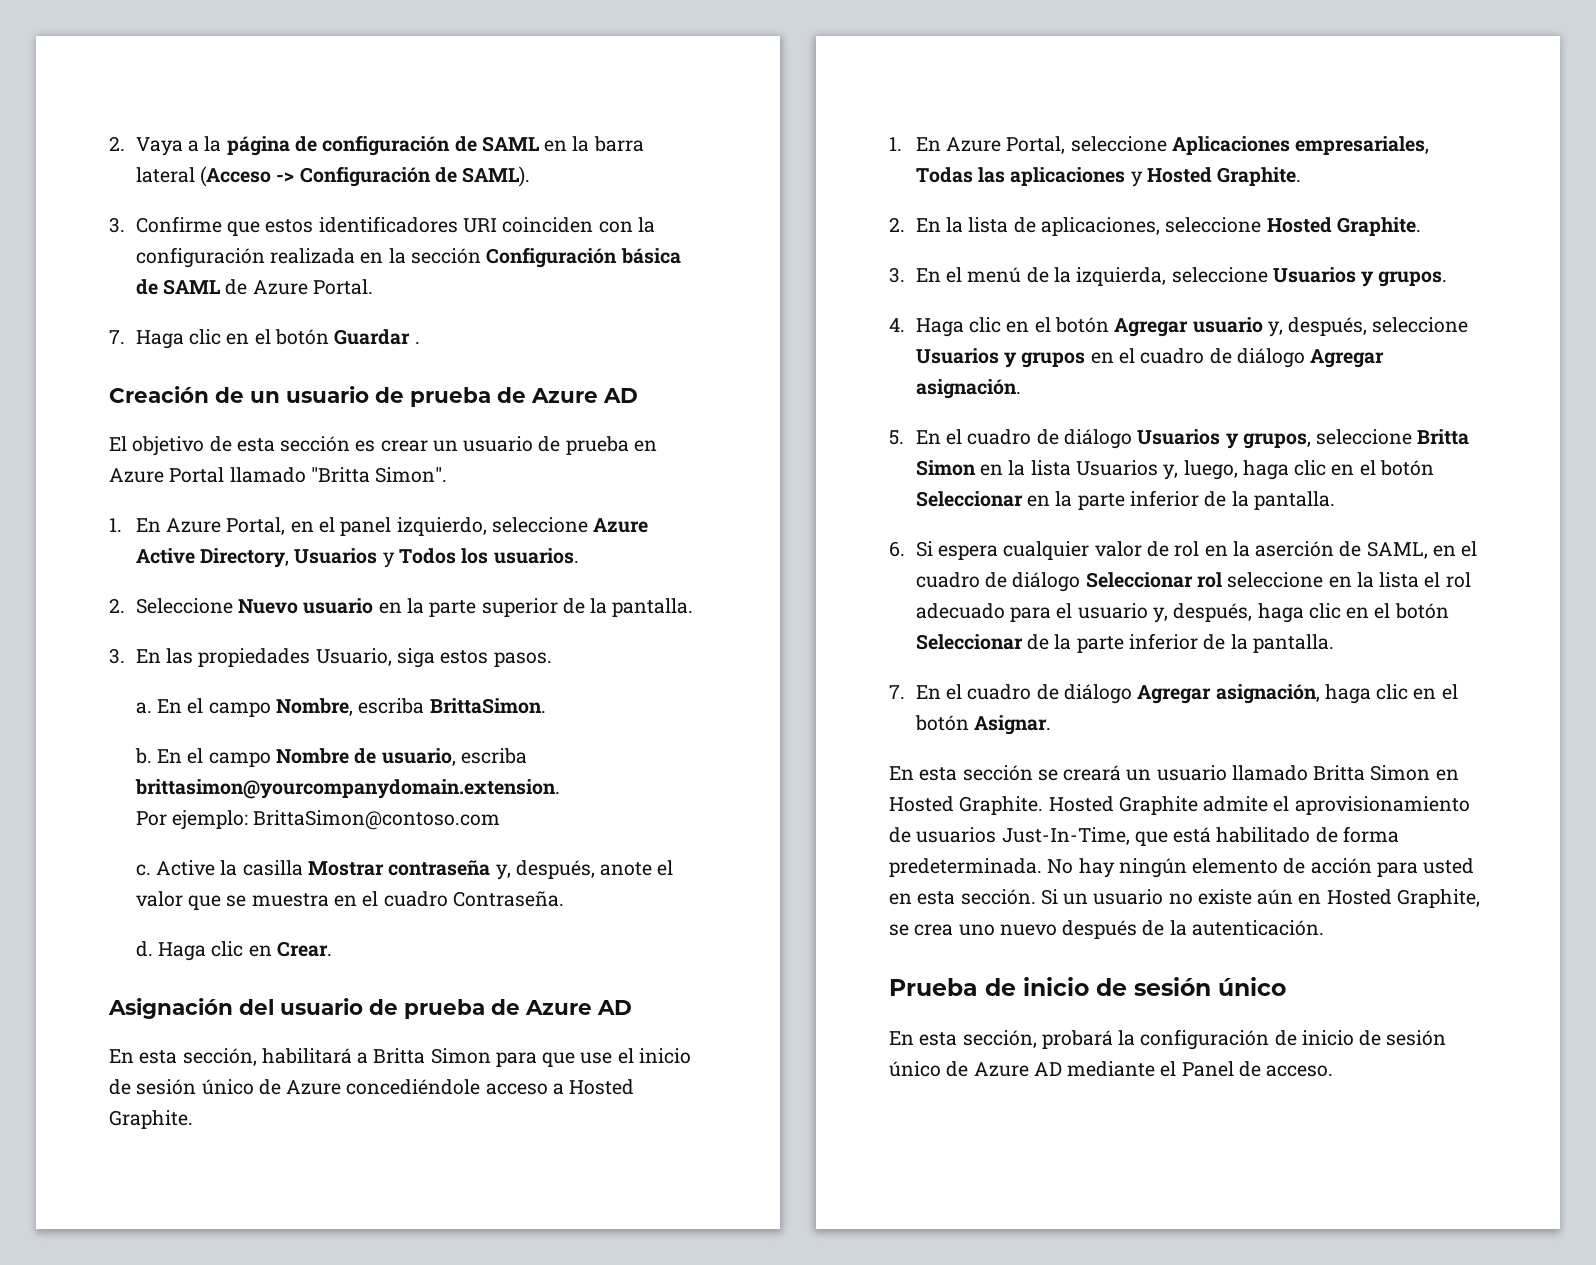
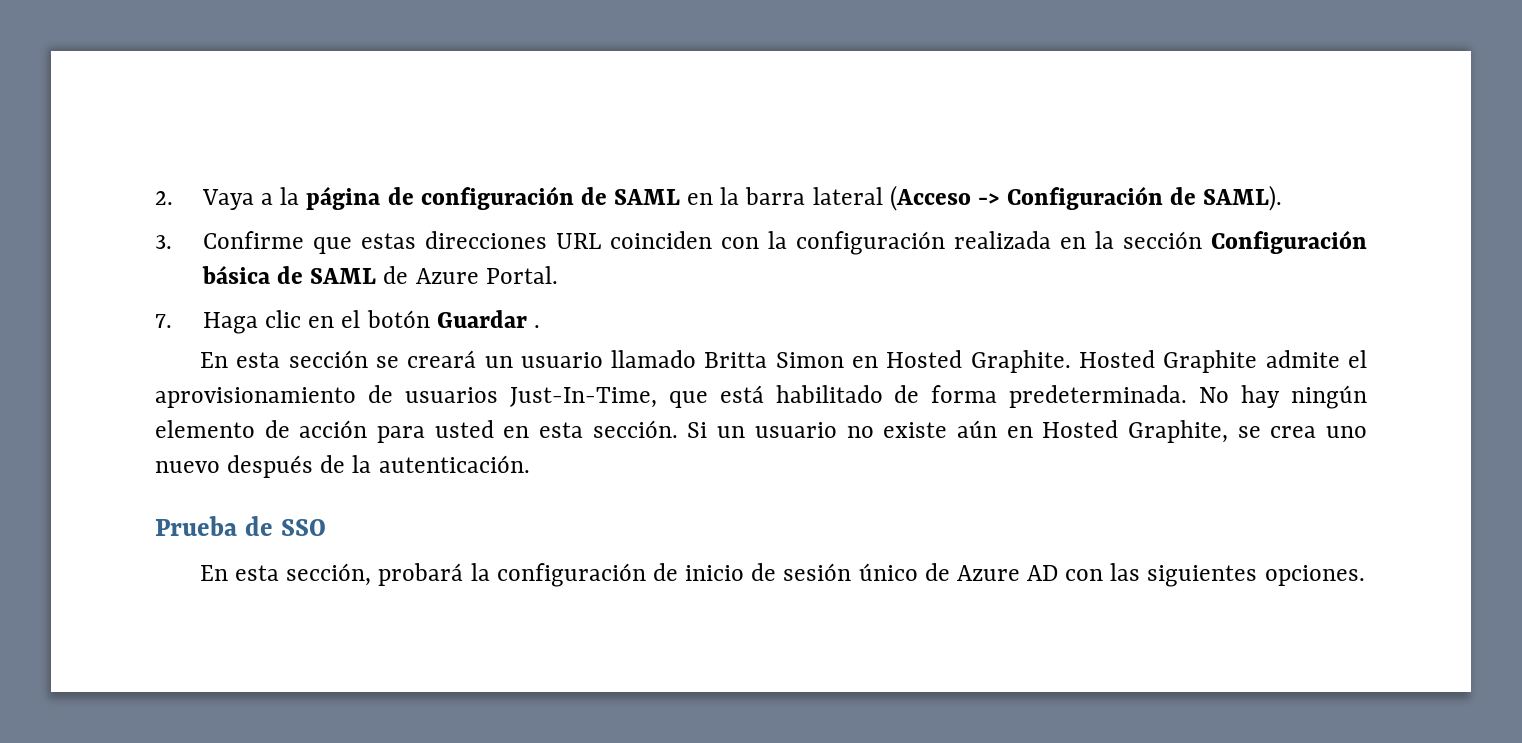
- 3. Confirme que estos identificadores URI coinciden con la configuración realizada en la sección Configuración básica de SAML de Azure Portal.
+ 3. Confirme que estas direcciones URL coinciden con la configuración realizada en la sección Configuración básica de SAML de Azure Portal.
- Creación de un usuario de prueba de Azure AD
- El objetivo de esta sección es crear un usuario de prueba en Azure Portal llamado "Britta Simon".
- 1. En Azure Portal, en el panel izquierdo, seleccione Azure Active Directory, Usuarios y Todos los usuarios.
- 2. Seleccione Nuevo usuario en la parte superior de la pantalla.
- 3. En las propiedades Usuario, siga estos pasos.
- a. En el campo Nombre, escriba BrittaSimon.
- b. En el campo Nombre de usuario, escriba brittasimon@yourcompanydomain.extension.
- Por ejemplo: BrittaSimon@contoso.com
- c. Active la casilla Mostrar contraseña y, después, anote el valor que se muestra en el cuadro Contraseña.
- d. Haga clic en Crear.
- Asignación del usuario de prueba de Azure AD
- En esta sección, habilitará a Britta Simon para que use el inicio de sesión único de Azure concediéndole acceso a Hosted Graphite.
- 1. En Azure Portal, seleccione Aplicaciones empresariales, Todas las aplicaciones y Hosted Graphite.
- 2. En la lista de aplicaciones, seleccione Hosted Graphite.
- 3. En el menú de la izquierda, seleccione Usuarios y grupos.
- 4. Haga clic en el botón Agregar usuario y, después, seleccione Usuarios y grupos en el cuadro de diálogo Agregar asignación.
- 5. En el cuadro de diálogo Usuarios y grupos, seleccione Britta Simon en la lista Usuarios y, luego, haga clic en el botón Seleccionar en la parte inferior de la pantalla.
- 6. Si espera cualquier valor de rol en la aserción de SAML, en el cuadro de diálogo Seleccionar rol seleccione en la lista el rol adecuado para el usuario y, después, haga clic en el botón Seleccionar de la parte inferior de la pantalla.
- 7. En el cuadro de diálogo Agregar asignación, haga clic en el botón Asignar.
- Prueba de inicio de sesión único
+ Prueba de SSO
- En esta sección, probará la configuración de inicio de sesión único de Azure AD mediante el Panel de acceso.
+ En esta sección, probará la configuración de inicio de sesión único de Azure AD con las siguientes opciones.

